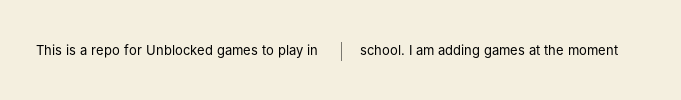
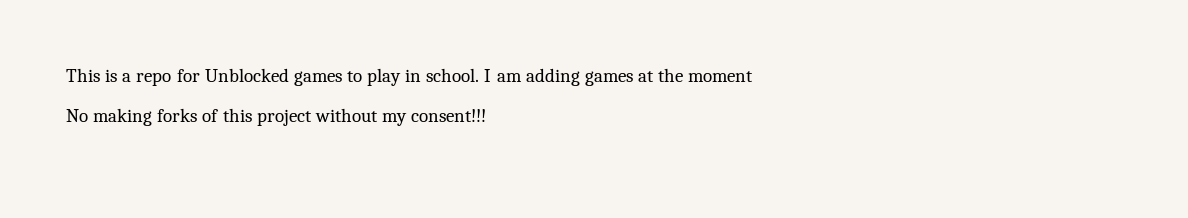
+ No making forks of this project without my consent!!!

